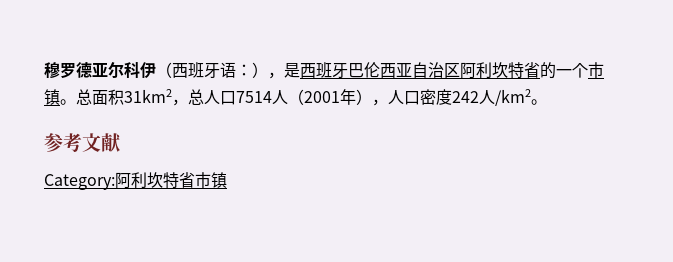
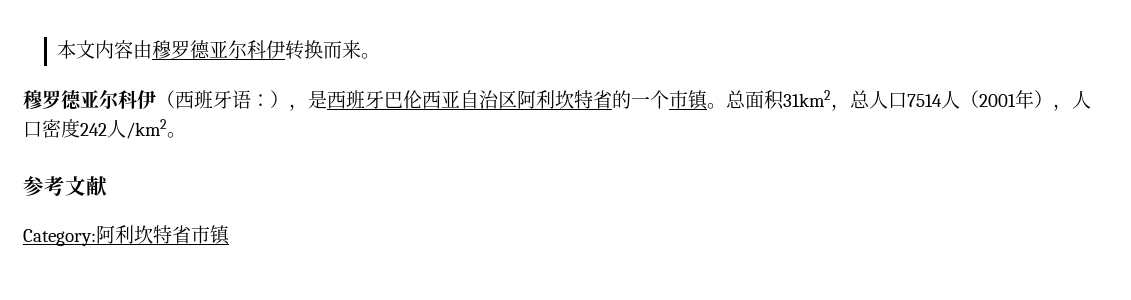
+ 本文内容由穆罗德亚尔科伊转换而来。

